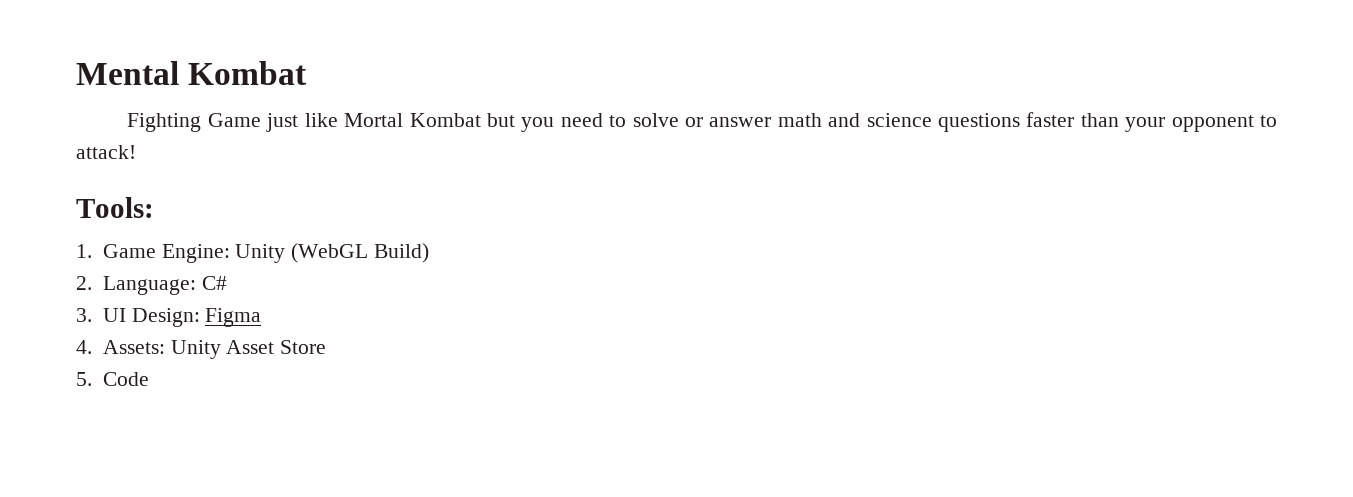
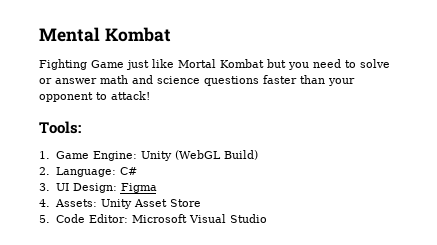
- 5. Code
+ 5. Code Editor: Microsoft Visual Studio

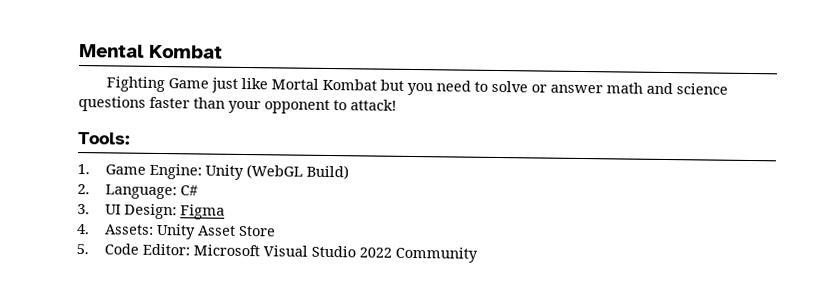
- 5. Code Editor: Microsoft Visual Studio
+ 5. Code Editor: Microsoft Visual Studio 2022 Community

